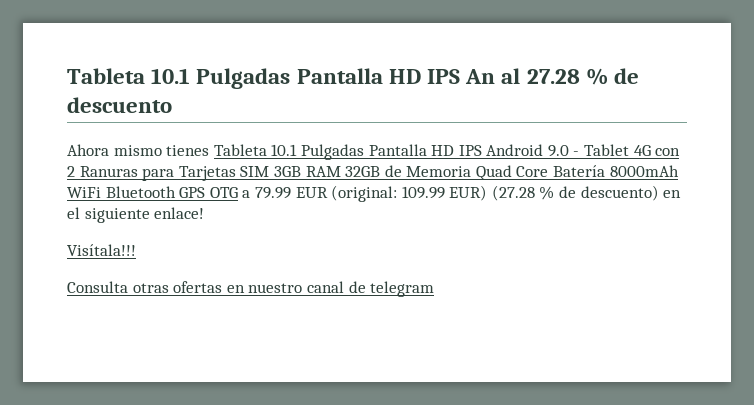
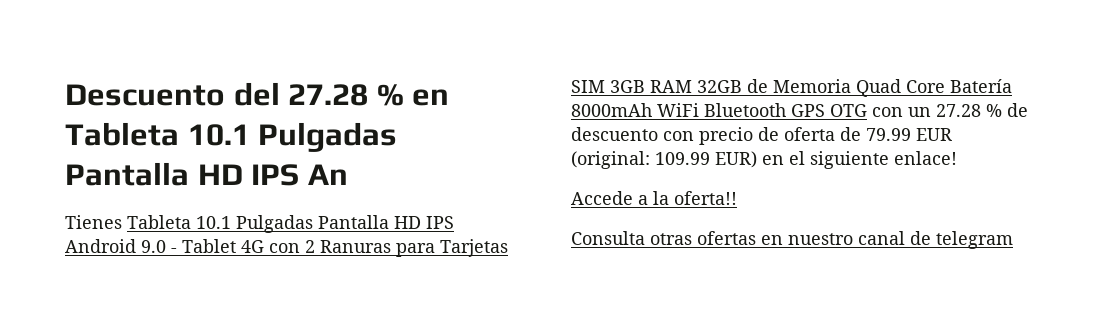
- Tableta 10.1 Pulgadas Pantalla HD IPS An al 27.28 % de descuento
- Ahora mismo tienes Tableta 10.1 Pulgadas Pantalla HD IPS Android 9.0 - Tablet 4G con 2 Ranuras para Tarjetas SIM 3GB RAM 32GB de Memoria Quad Core Batería 8000mAh WiFi Bluetooth GPS OTG a 79.99 EUR (original: 109.99 EUR) (27.28 % de descuento) en el siguiente enlace!
+ Descuento del 27.28 % en Tableta 10.1 Pulgadas Pantalla HD IPS An
+ Tienes Tableta 10.1 Pulgadas Pantalla HD IPS Android 9.0 - Tablet 4G con 2 Ranuras para Tarjetas SIM 3GB RAM 32GB de Memoria Quad Core Batería 8000mAh WiFi Bluetooth GPS OTG con un 27.28 % de descuento con precio de oferta de 79.99 EUR (original: 109.99 EUR) en el siguiente enlace!
- Visítala!!!
+ Accede a la oferta!!

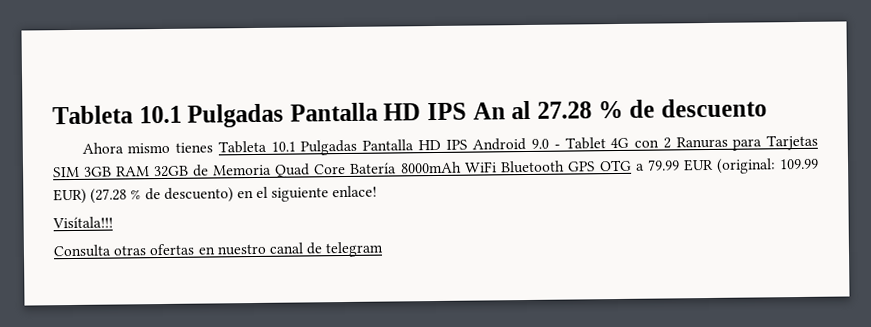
- Descuento del 27.28 % en Tableta 10.1 Pulgadas Pantalla HD IPS An
- Tienes Tableta 10.1 Pulgadas Pantalla HD IPS Android 9.0 - Tablet 4G con 2 Ranuras para Tarjetas SIM 3GB RAM 32GB de Memoria Quad Core Batería 8000mAh WiFi Bluetooth GPS OTG con un 27.28 % de descuento con precio de oferta de 79.99 EUR (original: 109.99 EUR) en el siguiente enlace!
+ Tableta 10.1 Pulgadas Pantalla HD IPS An al 27.28 % de descuento
+ Ahora mismo tienes Tableta 10.1 Pulgadas Pantalla HD IPS Android 9.0 - Tablet 4G con 2 Ranuras para Tarjetas SIM 3GB RAM 32GB de Memoria Quad Core Batería 8000mAh WiFi Bluetooth GPS OTG a 79.99 EUR (original: 109.99 EUR) (27.28 % de descuento) en el siguiente enlace!
- Accede a la oferta!!
+ Visítala!!!

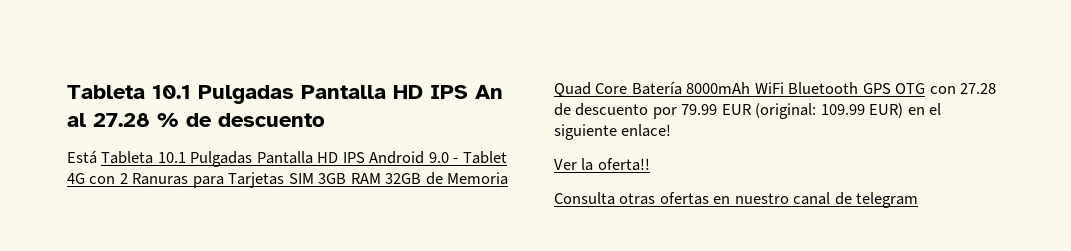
- Ahora mismo tienes Tableta 10.1 Pulgadas Pantalla HD IPS Android 9.0 - Tablet 4G con 2 Ranuras para Tarjetas SIM 3GB RAM 32GB de Memoria Quad Core Batería 8000mAh WiFi Bluetooth GPS OTG a 79.99 EUR (original: 109.99 EUR) (27.28 % de descuento) en el siguiente enlace!
+ Está Tableta 10.1 Pulgadas Pantalla HD IPS Android 9.0 - Tablet 4G con 2 Ranuras para Tarjetas SIM 3GB RAM 32GB de Memoria Quad Core Batería 8000mAh WiFi Bluetooth GPS OTG con 27.28 de descuento por 79.99 EUR (original: 109.99 EUR) en el siguiente enlace!
- Visítala!!!
+ Ver la oferta!!

